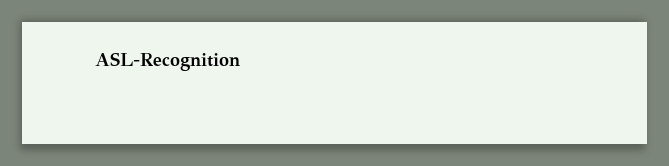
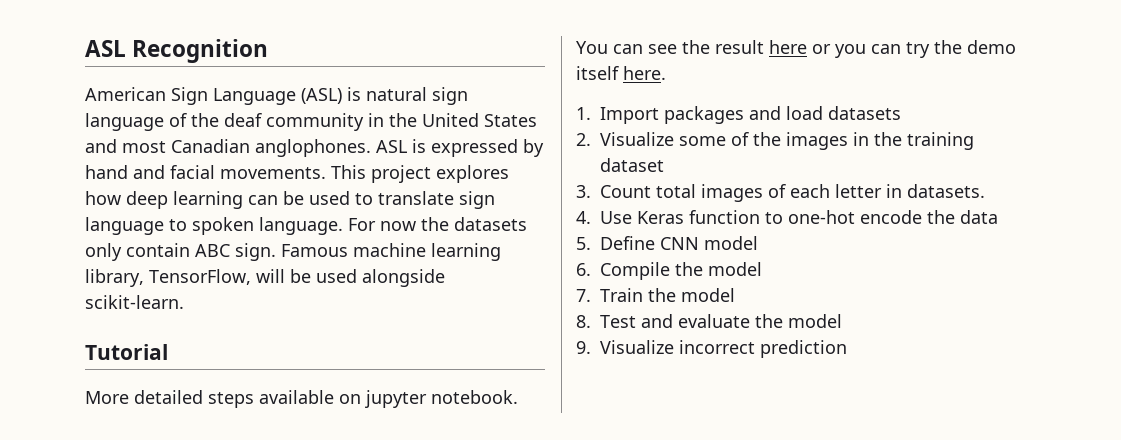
- ASL-Recognition
+ ASL Recognition
+ American Sign Language (ASL) is natural sign language of the deaf community in the United States and most Canadian anglophones. ASL is expressed by hand and facial movements. This project explores how deep learning can be used to translate sign language to spoken language. For now the datasets only contain ABC sign. Famous machine learning library, TensorFlow, will be used alongside scikit-learn.
+ Tutorial
+ More detailed steps available on jupyter notebook. You can see the result here or you can try the demo itself here.
+ 1. Import packages and load datasets
+ 2. Visualize some of the images in the training dataset
+ 3. Count total images of each letter in datasets.
+ 4. Use Keras function to one-hot encode the data
+ 5. Define CNN model
+ 6. Compile the model
+ 7. Train the model
+ 8. Test and evaluate the model
+ 9. Visualize incorrect prediction

